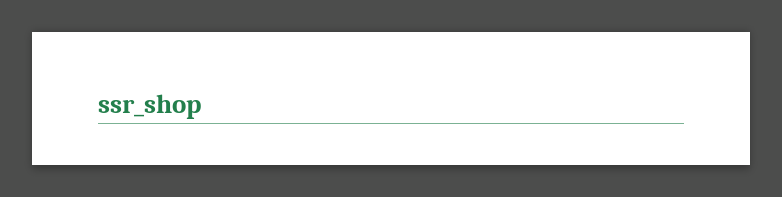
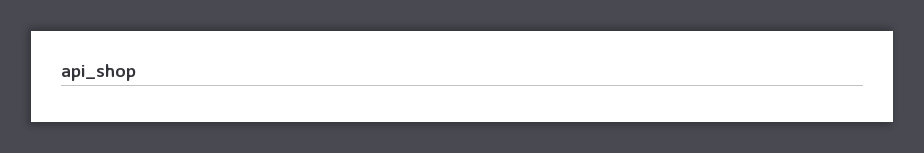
- ssr_shop
+ api_shop

